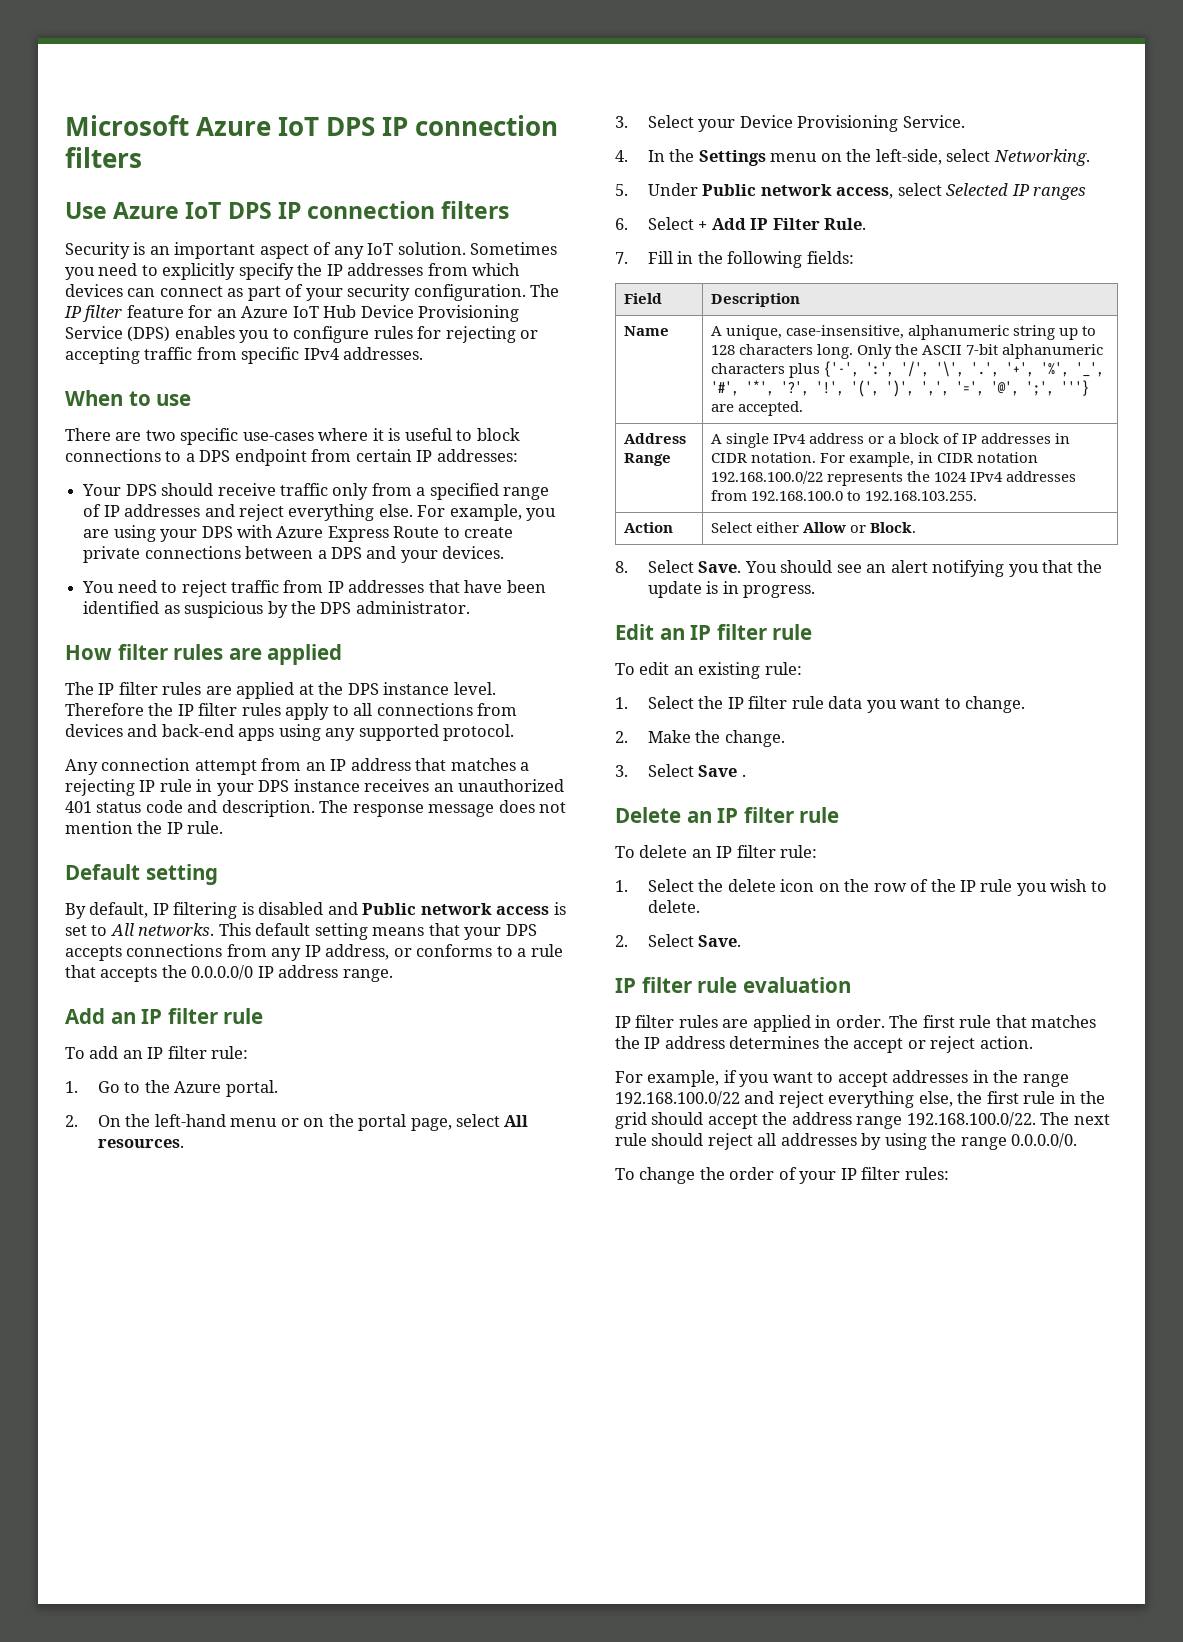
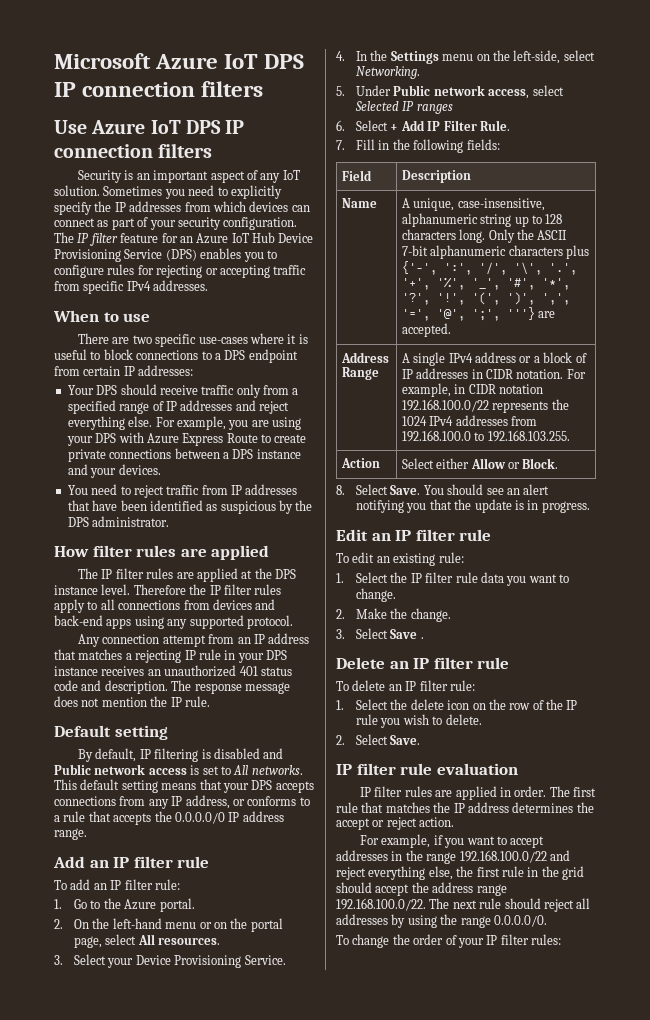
- For example, you are using your DPS with Azure Express Route to create private connections between a DPS and your devices.
+ For example, you are using your DPS with Azure Express Route to create private connections between a DPS instance and your devices.

